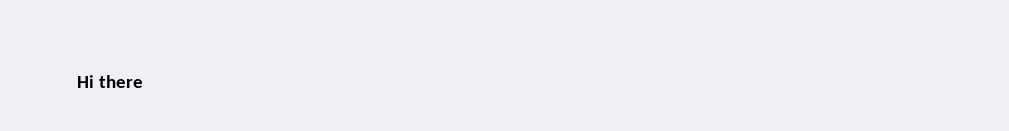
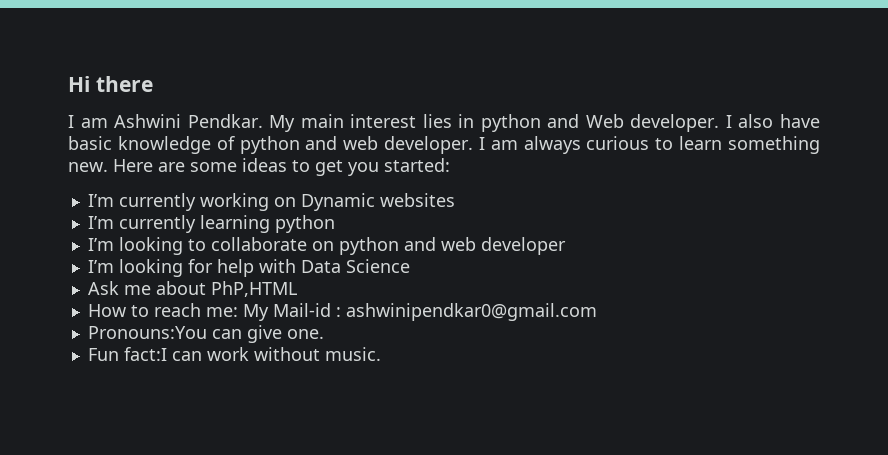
+ I am Ashwini Pendkar. My main interest lies in python and Web developer. I also have basic knowledge of python and web developer. I am always curious to learn something new. Here are some ideas to get you started:
+ I’m currently working on Dynamic websites
+ I’m currently learning python
+ I’m looking to collaborate on python and web developer
+ I’m looking for help with Data Science
+ Ask me about PhP,HTML
+ How to reach me: My Mail-id : ashwinipendkar0@gmail.com
+ Pronouns:You can give one.
+ Fun fact:I can work without music.

